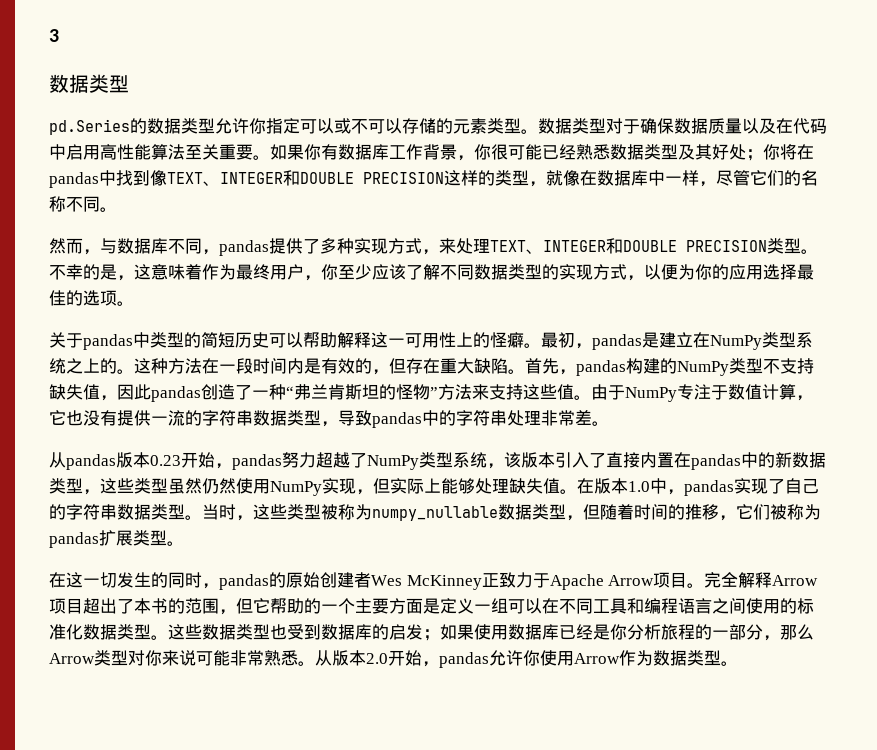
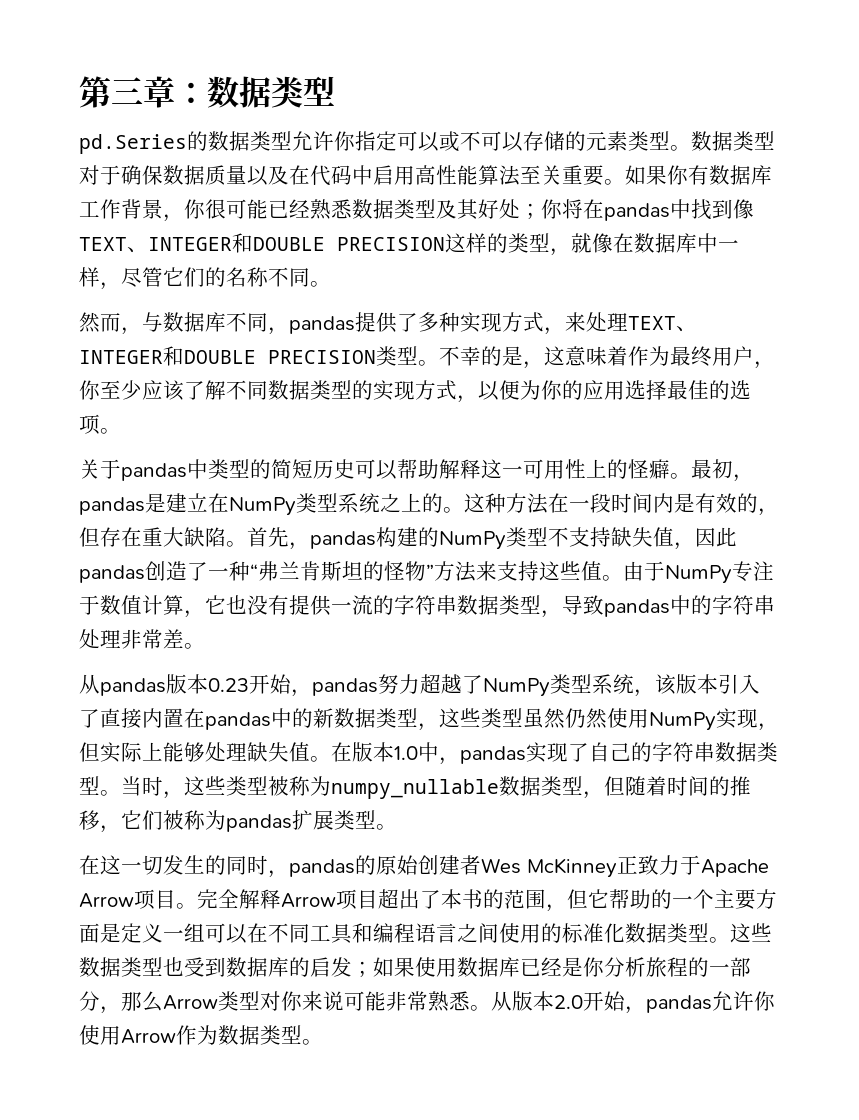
- 3
- 数据类型
+ 第三章：数据类型

